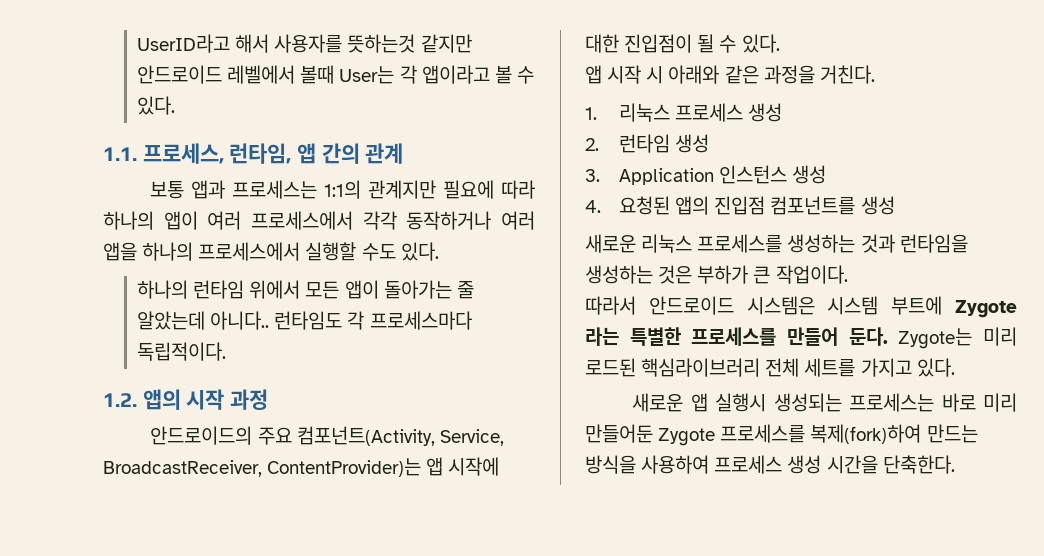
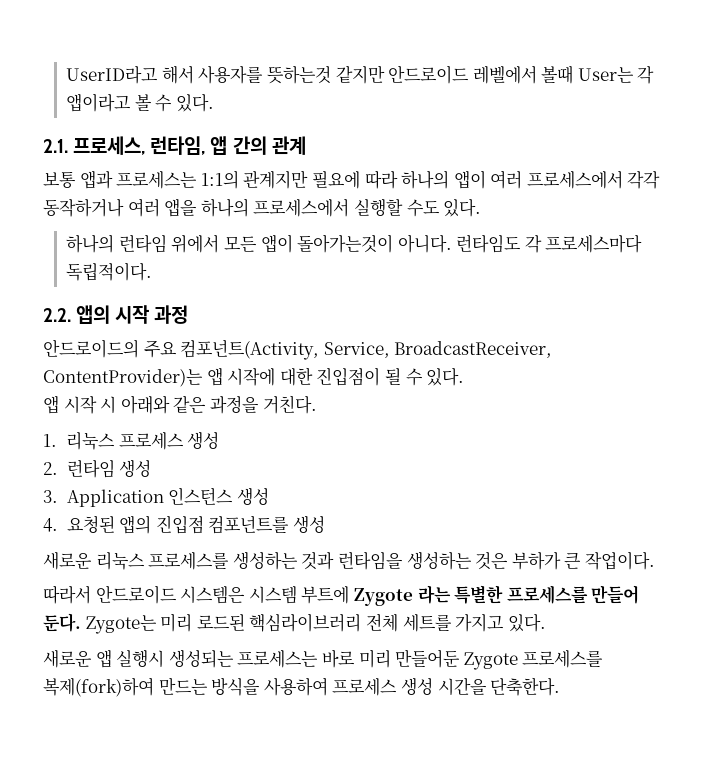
- 1.1. 프로세스, 런타임, 앱 간의 관계
+ 2.1. 프로세스, 런타임, 앱 간의 관계
- 하나의 런타임 위에서 모든 앱이 돌아가는 줄 알았는데 아니다..
+ 하나의 런타임 위에서 모든 앱이 돌아가는것이 아니다.
- 1.2. 앱의 시작 과정
+ 2.2. 앱의 시작 과정

